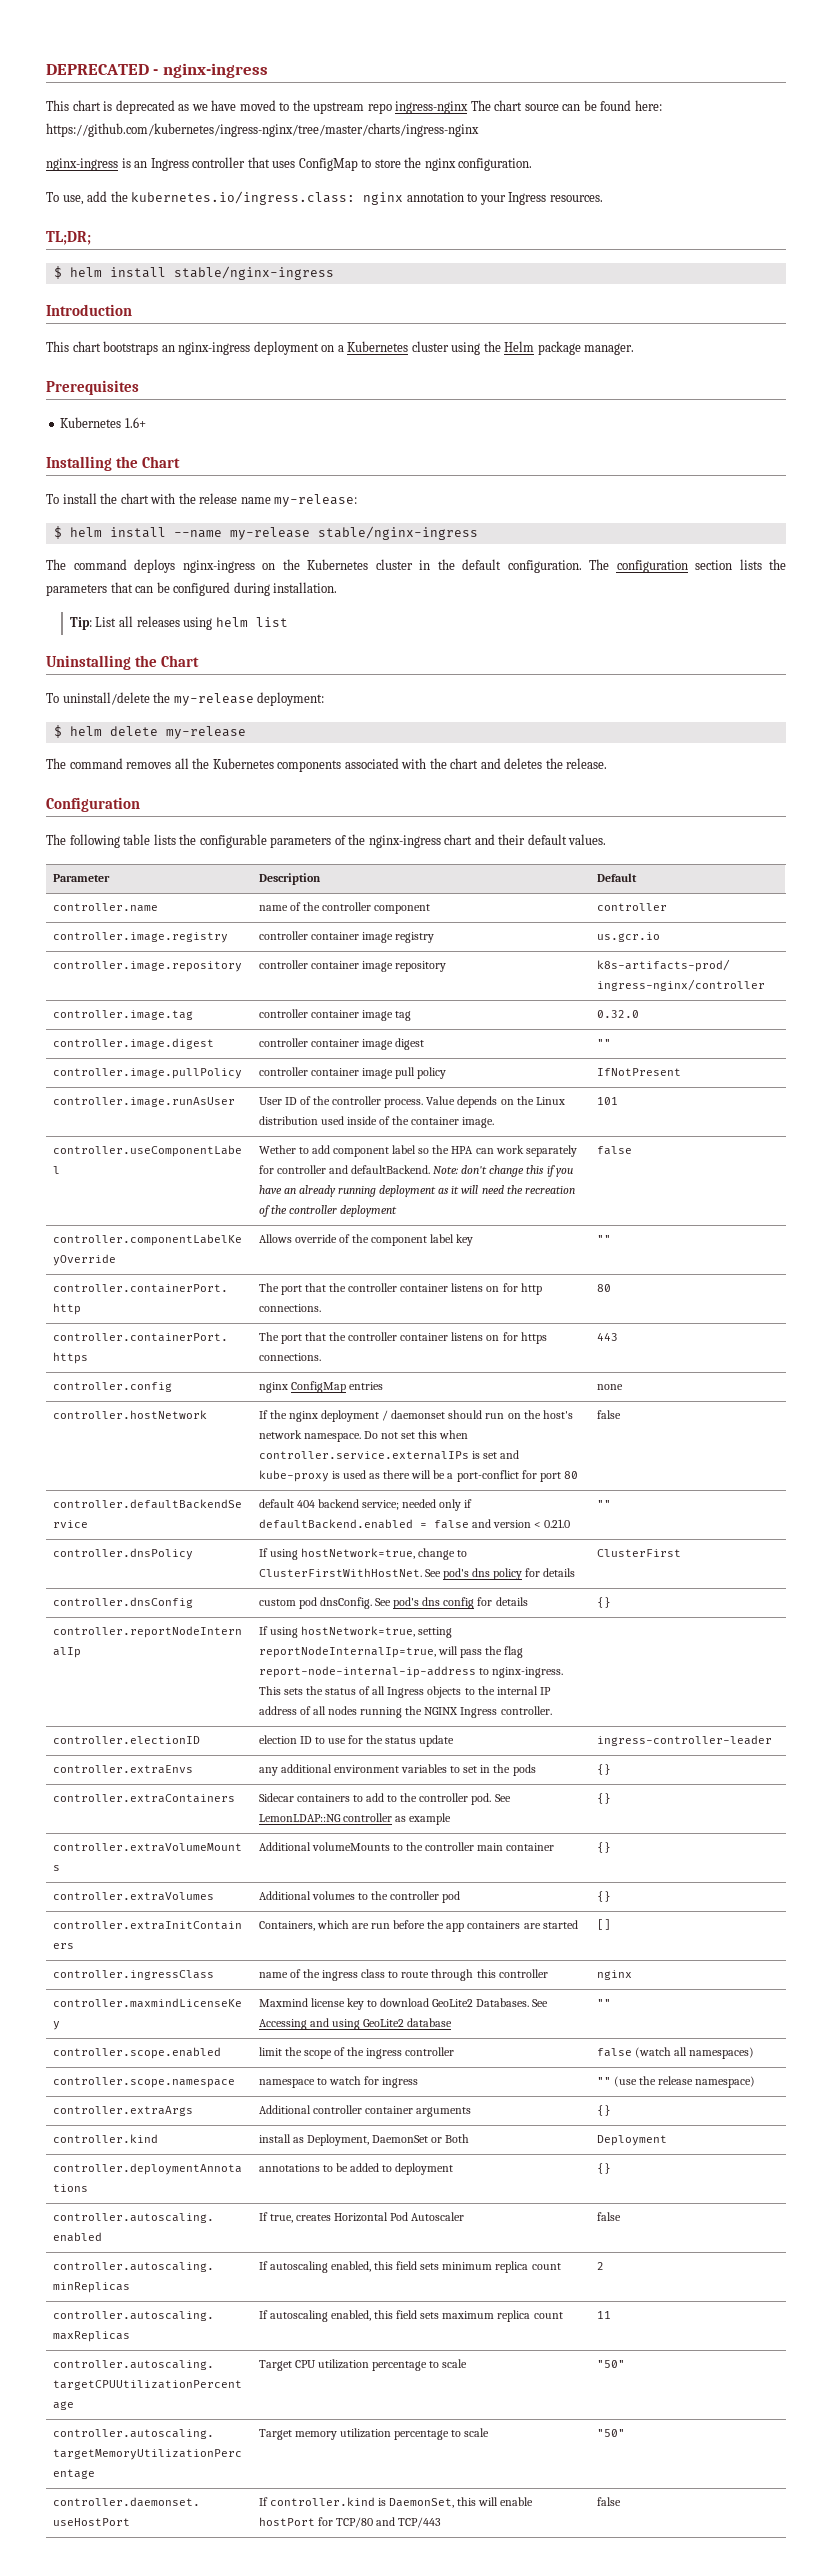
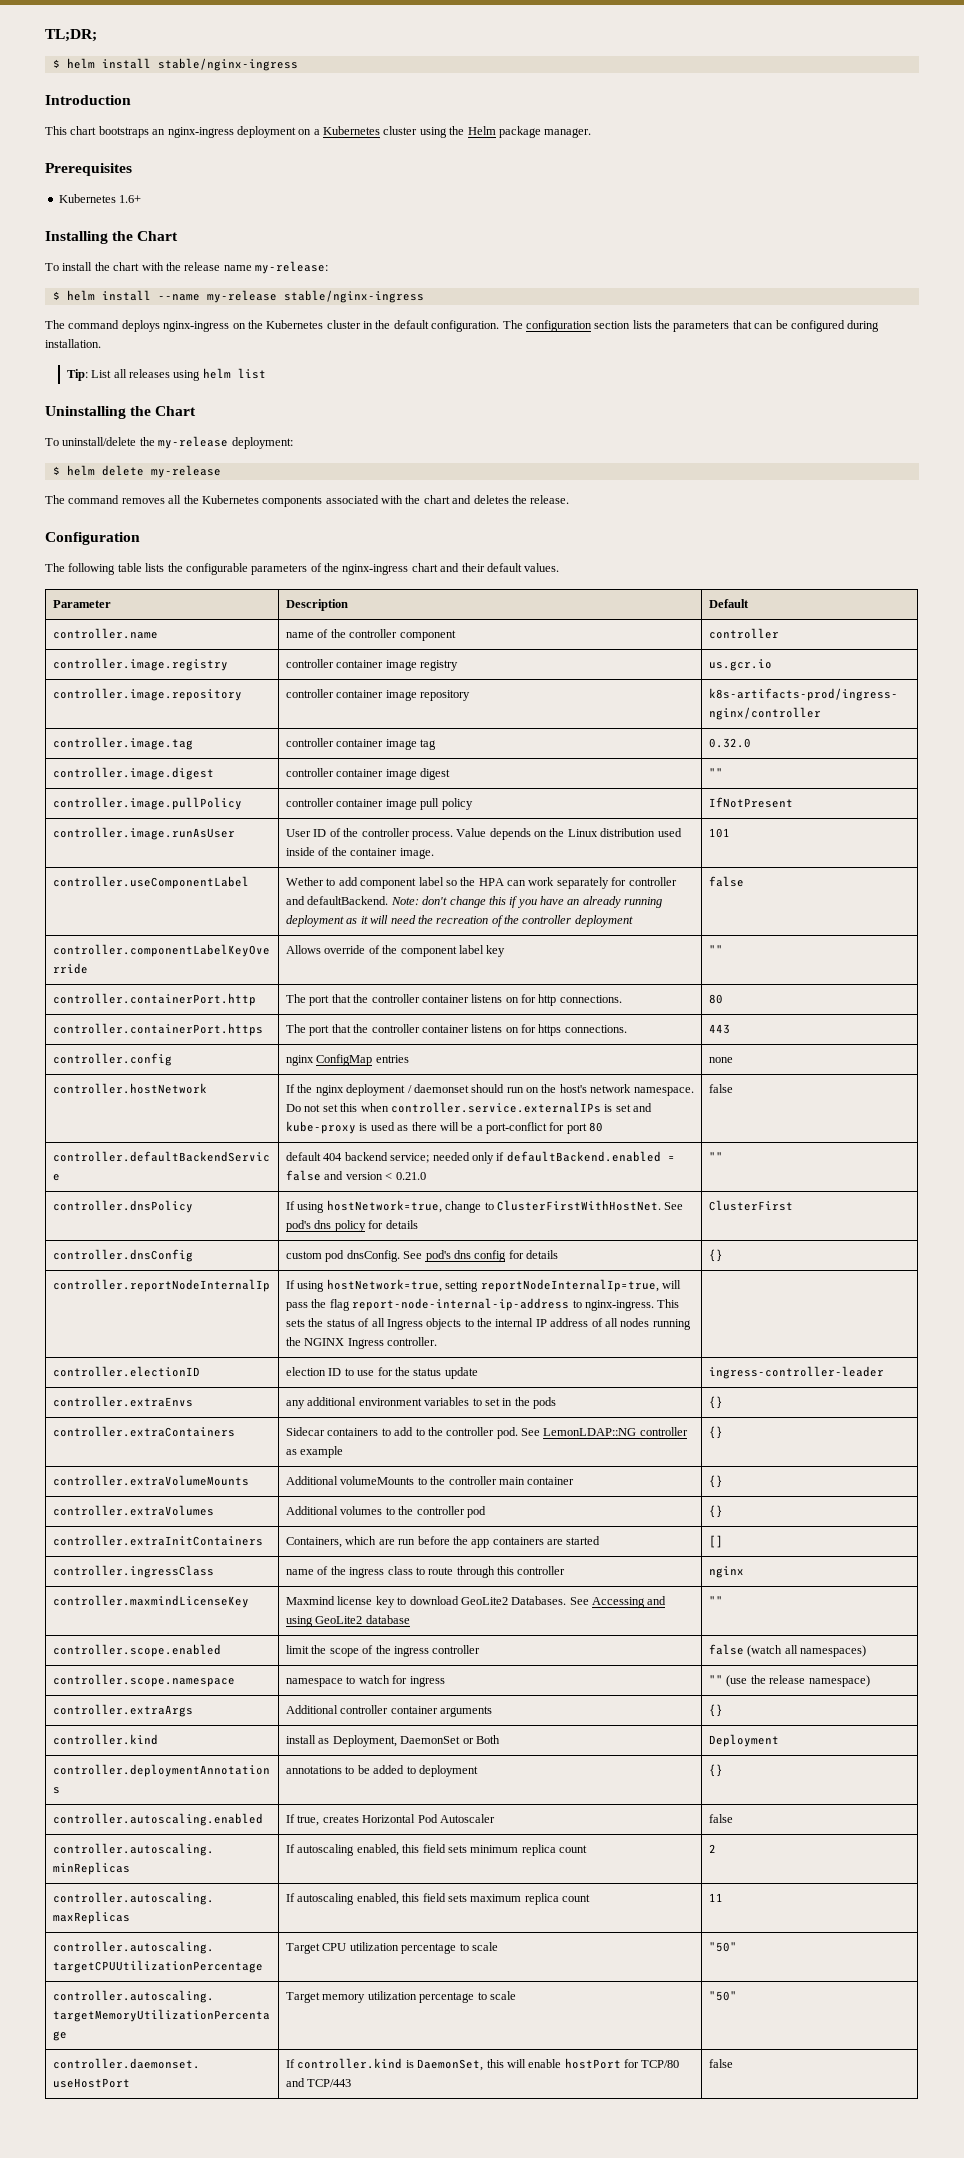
- DEPRECATED - nginx-ingress
- This chart is deprecated as we have moved to the upstream repo ingress-nginx The chart source can be found here: https://github.com/kubernetes/ingress-nginx/tree/master/charts/ingress-nginx
- nginx-ingress is an Ingress controller that uses ConfigMap to store the nginx configuration.
- To use, add the kubernetes.io/ingress.class: nginx annotation to your Ingress resources.

